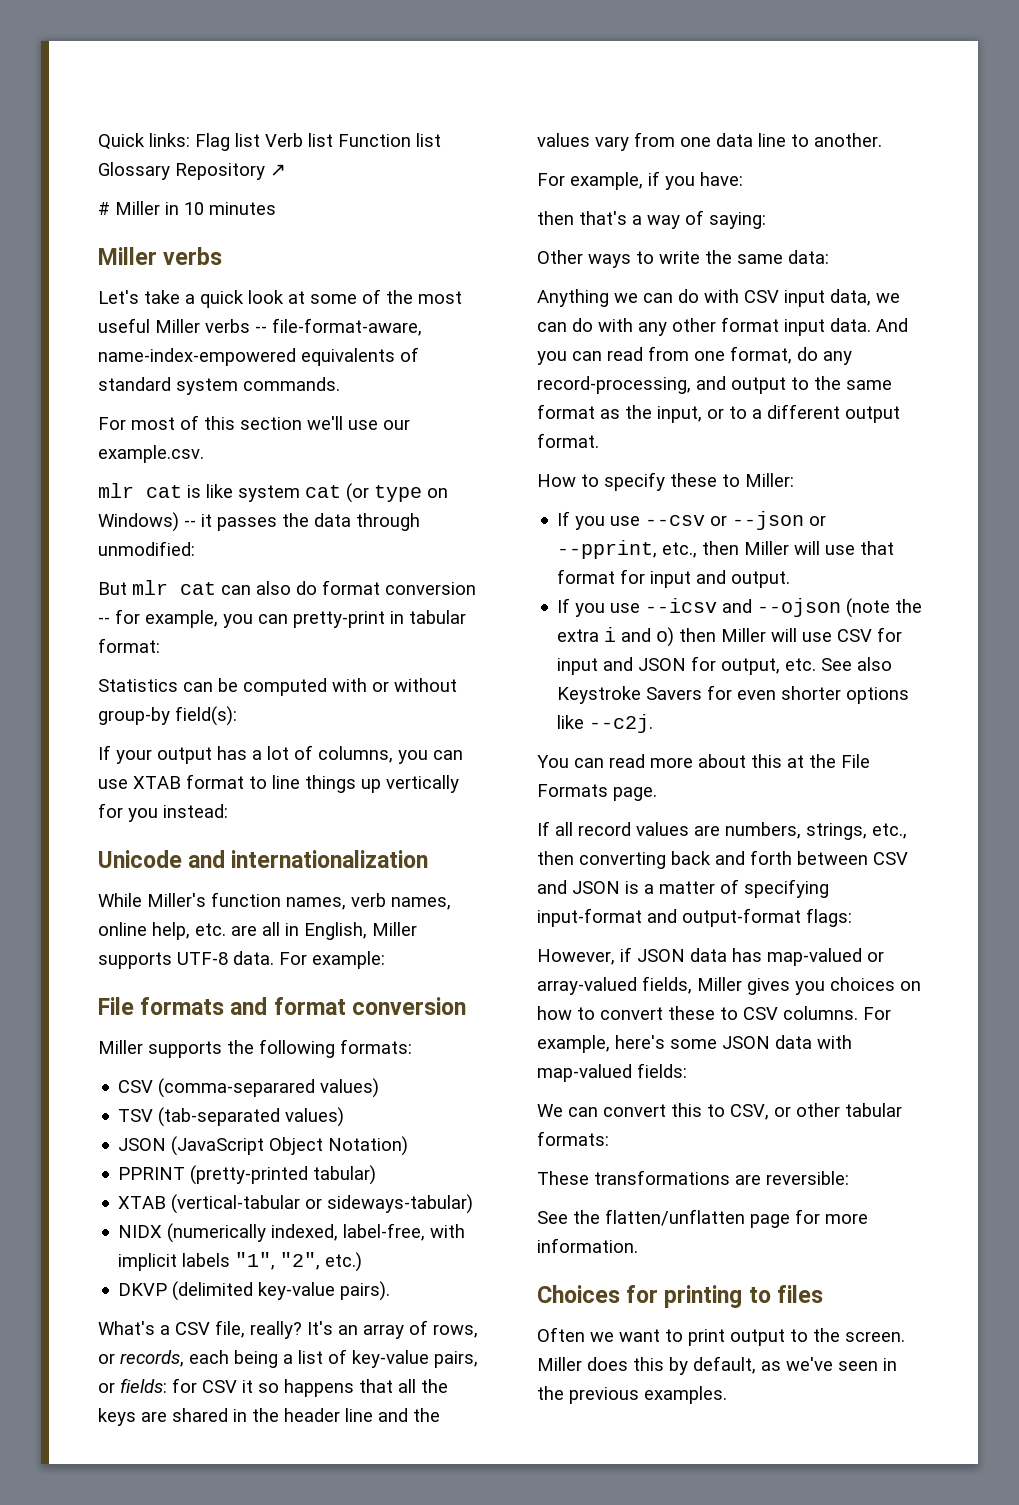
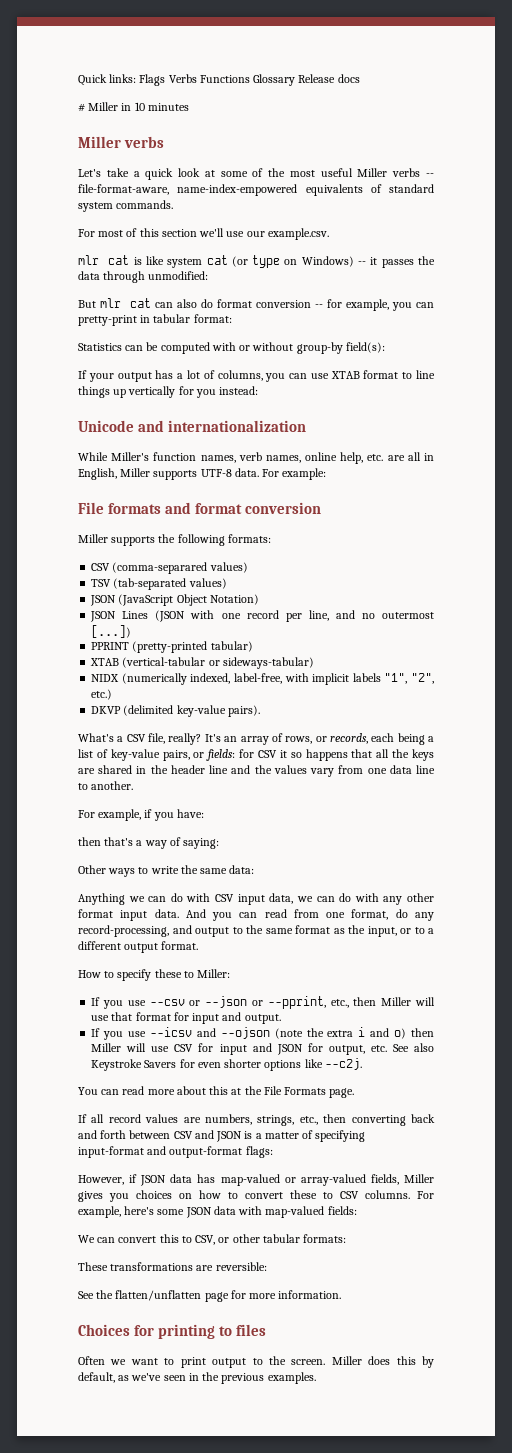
- Quick links: Flag list Verb list Function list Glossary Repository ↗
+ Quick links: Flags Verbs Functions Glossary Release docs
+ JSON Lines (JSON with one record per line, and no outermost [...])

